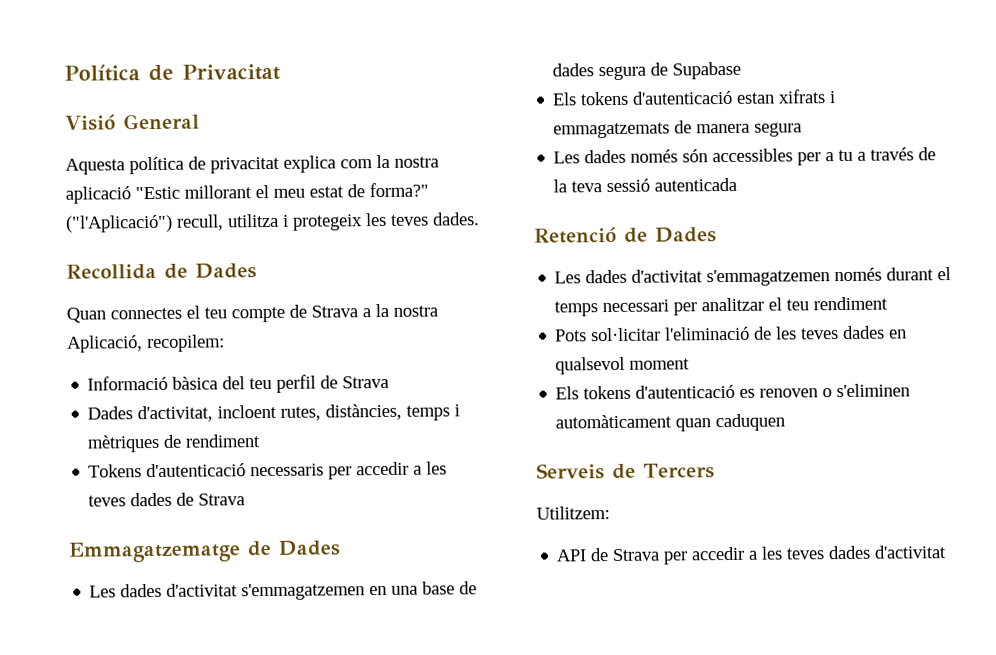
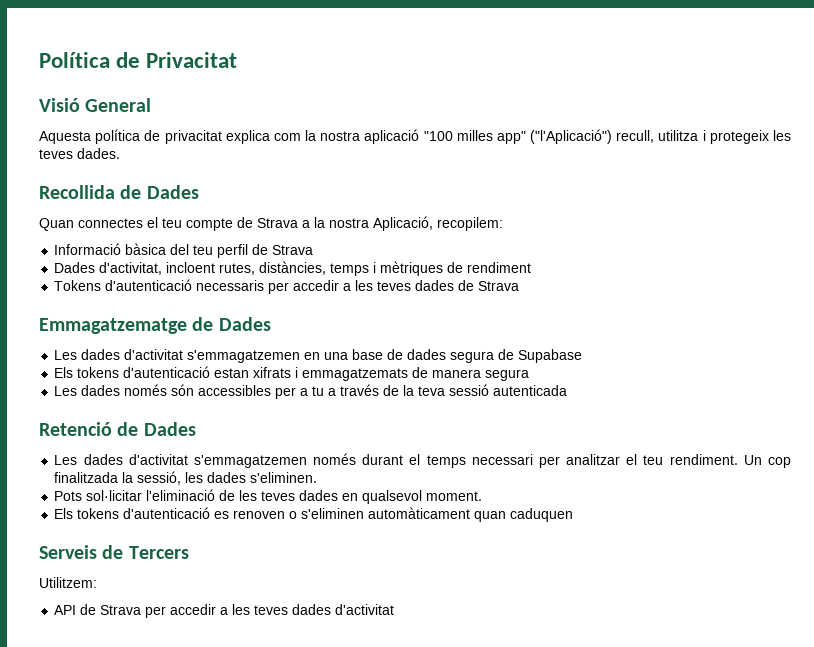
- Aquesta política de privacitat explica com la nostra aplicació "Estic millorant el meu estat de forma?" ("l'Aplicació") recull, utilitza i protegeix les teves dades.
+ Aquesta política de privacitat explica com la nostra aplicació "100 milles app" ("l'Aplicació") recull, utilitza i protegeix les teves dades.
- Les dades d'activitat s'emmagatzemen només durant el temps necessari per analitzar el teu rendiment
+ Les dades d'activitat s'emmagatzemen només durant el temps necessari per analitzar el teu rendiment. Un cop finalitzada la sessió, les dades s'eliminen.
- Pots sol·licitar l'eliminació de les teves dades en qualsevol moment
+ Pots sol·licitar l'eliminació de les teves dades en qualsevol moment.

